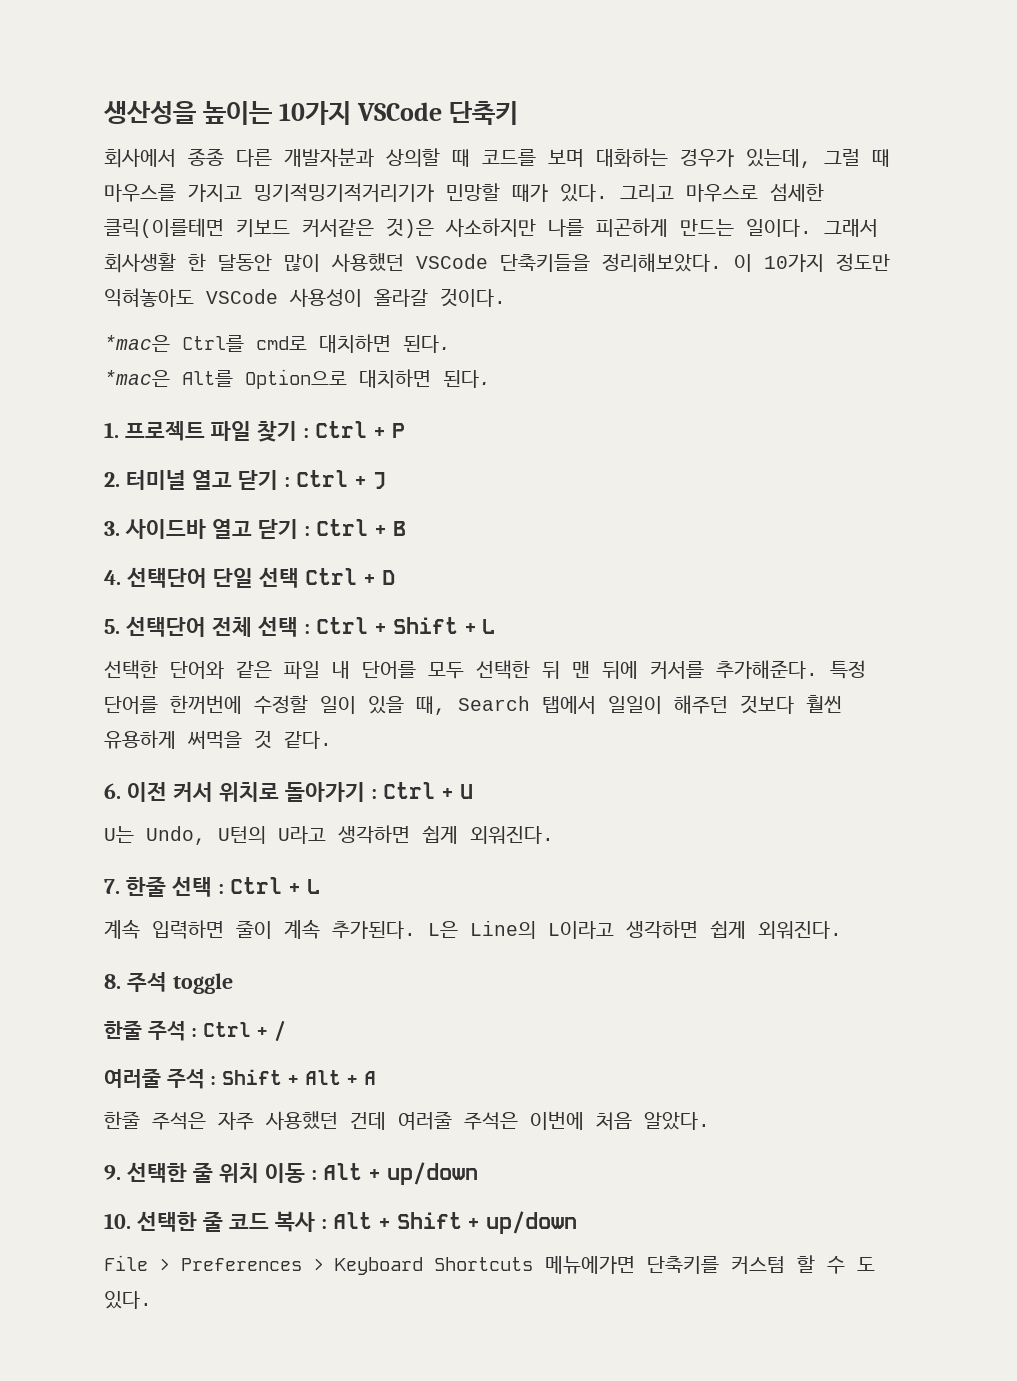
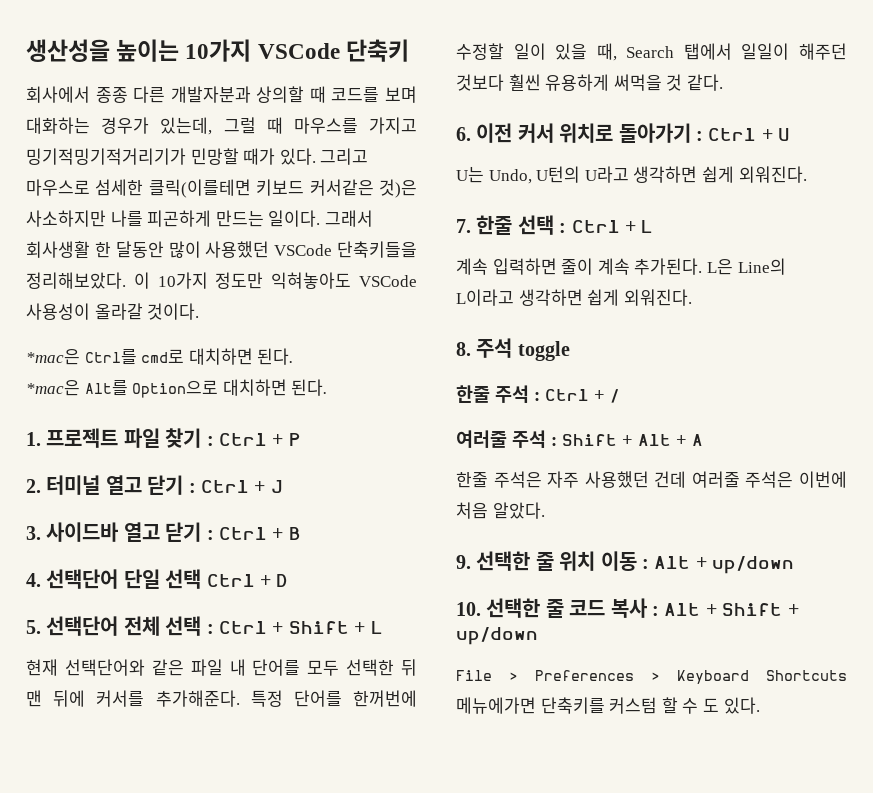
- 선택한 단어와 같은 파일 내 단어를 모두 선택한 뒤 맨 뒤에 커서를 추가해준다.
+ 현재 선택단어와 같은 파일 내 단어를 모두 선택한 뒤 맨 뒤에 커서를 추가해준다.

